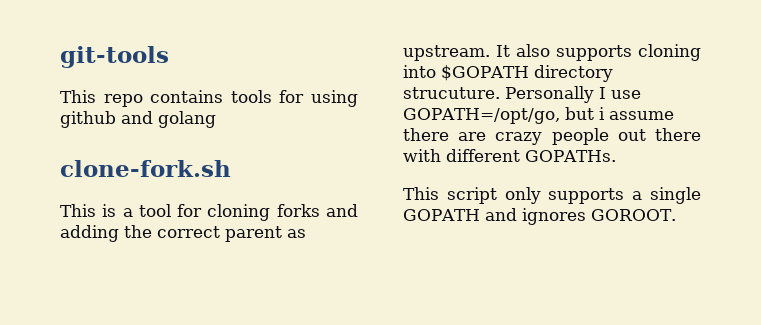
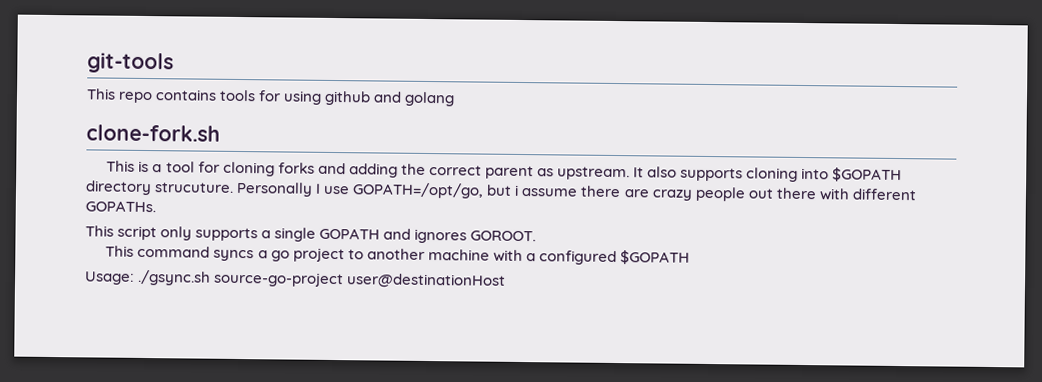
+ This command syncs a go project to another machine with a configured $GOPATH
+ Usage: ./gsync.sh source-go-project user@destinationHost

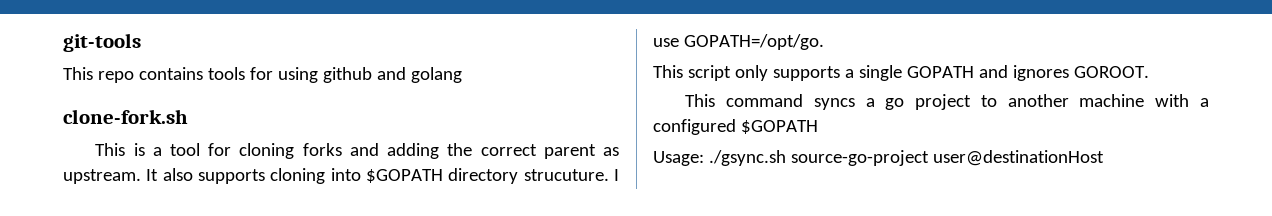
- Personally I use GOPATH=/opt/go, but i assume there are crazy people out there with different GOPATHs.
+ I use GOPATH=/opt/go.

